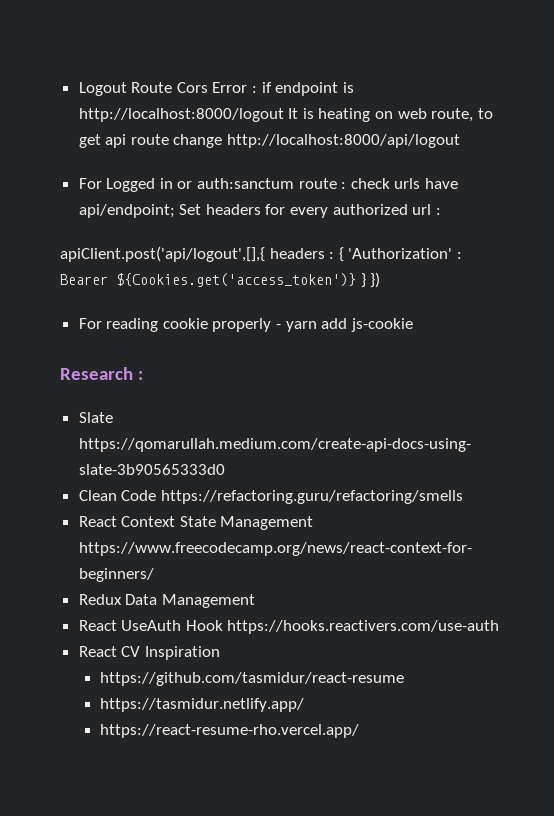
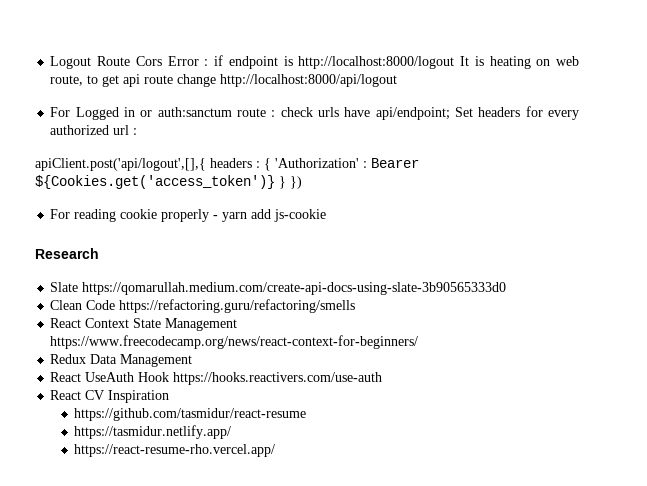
- Research :
+ Research

